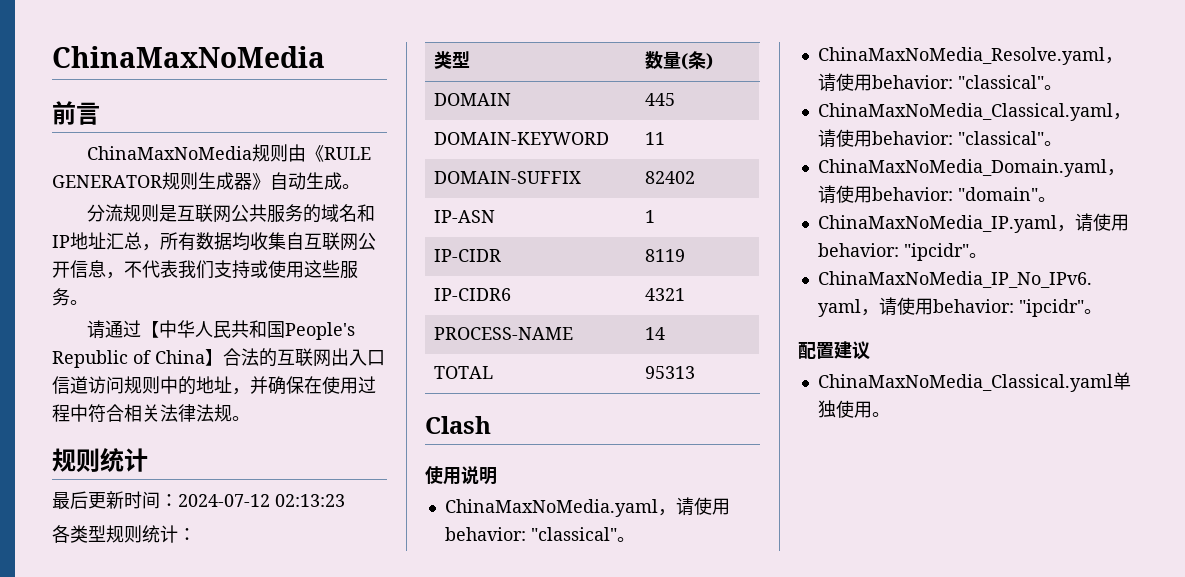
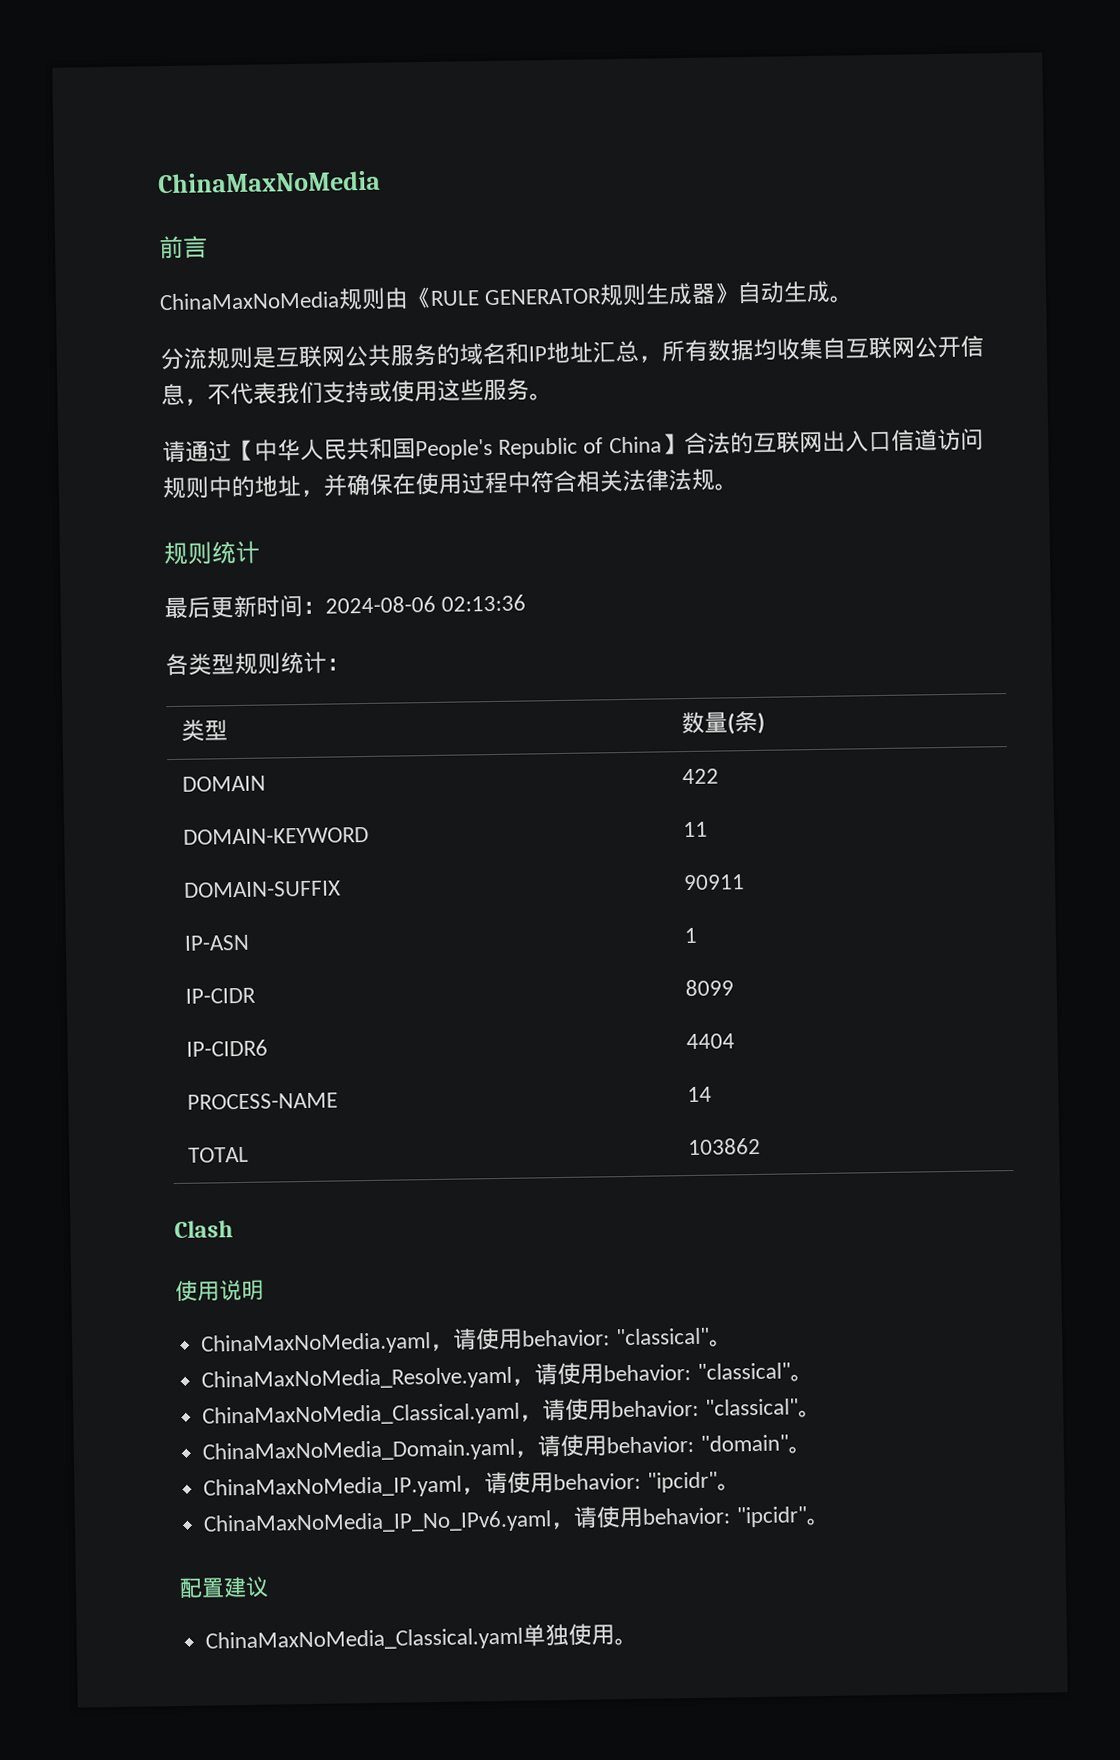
- 最后更新时间：2024-07-12 02:13:23
+ 最后更新时间：2024-08-06 02:13:36
- DOMAIN | 445
+ DOMAIN | 422
- DOMAIN-SUFFIX | 82402
+ DOMAIN-SUFFIX | 90911
- IP-CIDR | 8119
+ IP-CIDR | 8099
- IP-CIDR6 | 4321
+ IP-CIDR6 | 4404
- TOTAL | 95313
+ TOTAL | 103862

